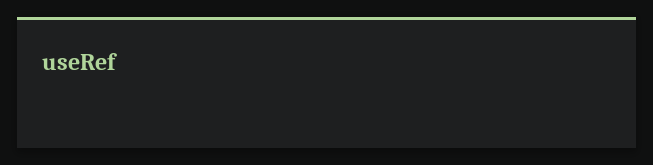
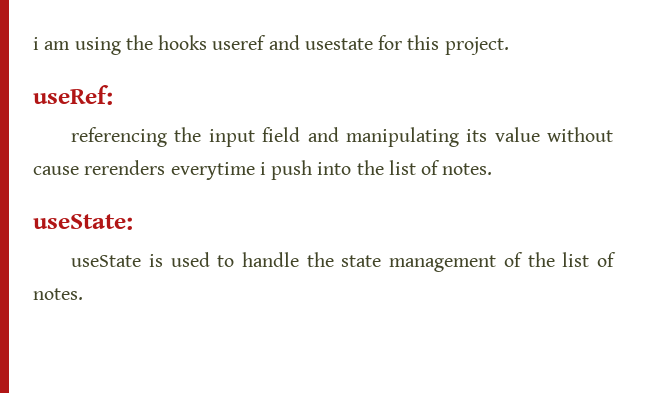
- useRef
+ i am using the hooks useref and usestate for this project.
+ useRef:
+ referencing the input field and manipulating its value without cause rerenders everytime i push into the list of notes.
+ useState:
+ useState is used to handle the state management of the list of notes.

